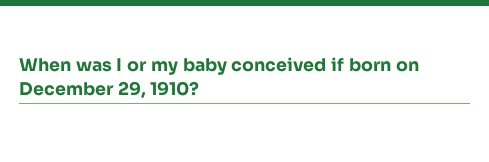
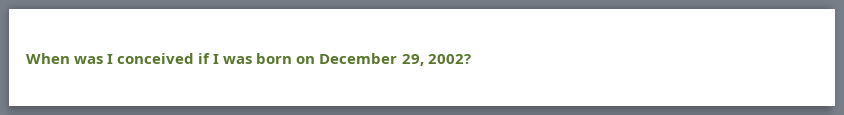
- When was I or my baby conceived if born on December 29, 1910?
+ When was I conceived if I was born on December 29, 2002?

